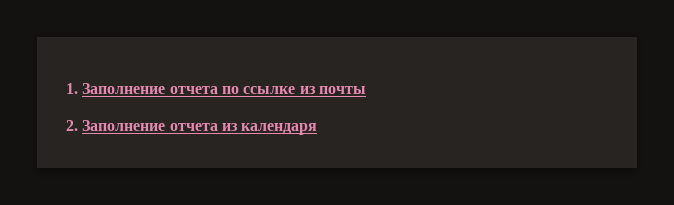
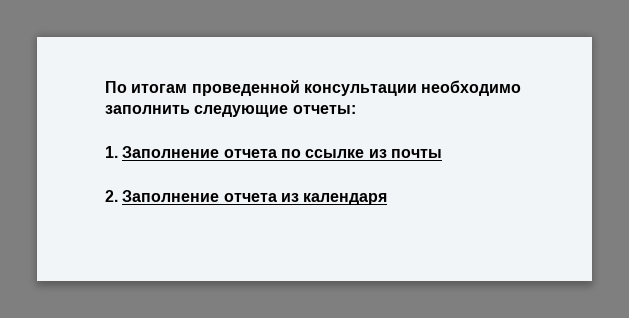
+ По итогам проведенной консультации необходимо заполнить следующие отчеты:

